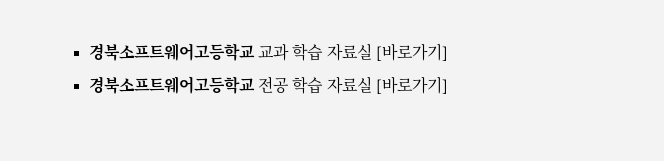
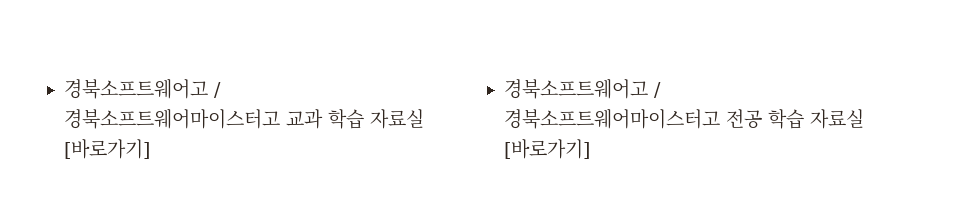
- 경북소프트웨어고등학교 교과 학습 자료실 [바로가기]
+ 경북소프트웨어고 / 경북소프트웨어마이스터고 교과 학습 자료실 [바로가기]
- 경북소프트웨어고등학교 전공 학습 자료실 [바로가기]
+ 경북소프트웨어고 / 경북소프트웨어마이스터고 전공 학습 자료실 [바로가기]

